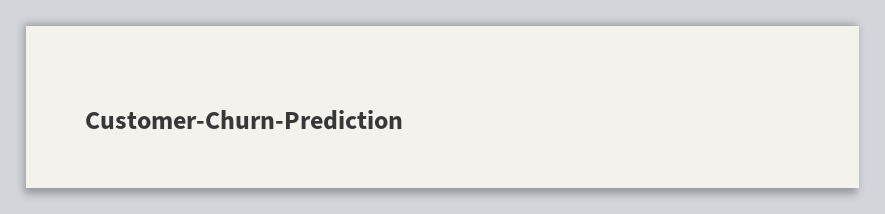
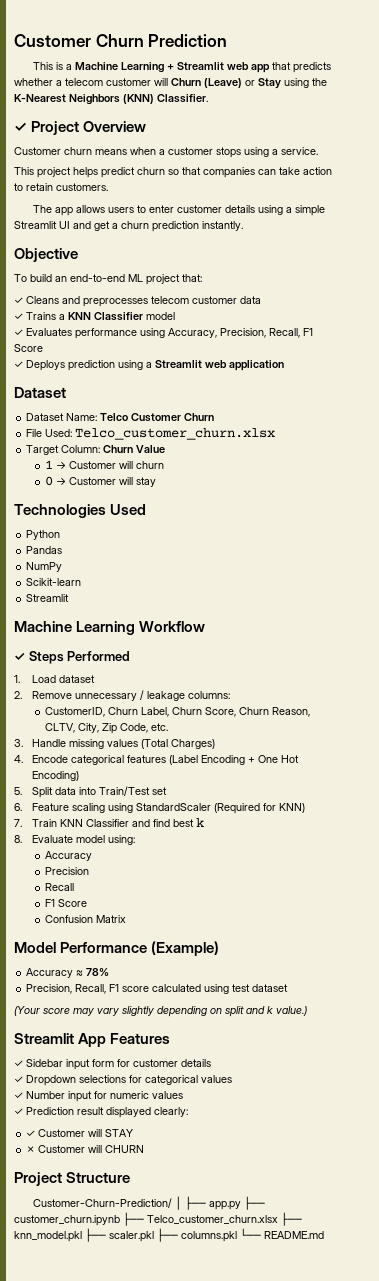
- Customer-Churn-Prediction
+ Customer Churn Prediction
+ This is a Machine Learning + Streamlit web app that predicts whether a telecom customer will Churn (Leave) or Stay using the K-Nearest Neighbors (KNN) Classifier.
+ ✓ Project Overview
+ Customer churn means when a customer stops using a service.
+ This project helps predict churn so that companies can take action to retain customers.
+ The app allows users to enter customer details using a simple Streamlit UI and get a churn prediction instantly.
+ Objective
+ To build an end-to-end ML project that:
+ ✓ Cleans and preprocesses telecom customer data
+ ✓ Trains a KNN Classifier model
+ ✓ Evaluates performance using Accuracy, Precision, Recall, F1 Score
+ ✓ Deploys prediction using a Streamlit web application
+ Dataset
+ Dataset Name: Telco Customer Churn
+ File Used: Telco_customer_churn.xlsx
+ Target Column: Churn Value
+ 1 → Customer will churn
+ 0 → Customer will stay
+ Technologies Used
+ Python
+ Pandas
+ NumPy
+ Scikit-learn
+ Streamlit
+ Machine Learning Workflow
+ ✓ Steps Performed
+ 1. Load dataset
+ 2. Remove unnecessary / leakage columns:
+ CustomerID, Churn Label, Churn Score, Churn Reason, CLTV, City, Zip Code, etc.
+ 3. Handle missing values (Total Charges)
+ 4. Encode categorical features (Label Encoding + One Hot Encoding)
+ 5. Split data into Train/Test set
+ 6. Feature scaling using StandardScaler (Required for KNN)
+ 7. Train KNN Classifier and find best k
+ 8. Evaluate model using:
+ Accuracy
+ Precision
+ Recall
+ F1 Score
+ Confusion Matrix
+ Model Performance (Example)
+ Accuracy ≈ 78%
+ Precision, Recall, F1 score calculated using test dataset
+ (Your score may vary slightly depending on split and k value.)
+ Streamlit App Features
+ ✓ Sidebar input form for customer details
+ ✓ Dropdown selections for categorical values
+ ✓ Number input for numeric values
+ ✓ Prediction result displayed clearly:
+ ✓ Customer will STAY
+ ✗ Customer will CHURN
+ Project Structure
+ Customer-Churn-Prediction/ │ ├── app.py ├── customer_churn.ipynb ├── Telco_customer_churn.xlsx ├── knn_model.pkl ├── scaler.pkl ├── columns.pkl └── README.md

